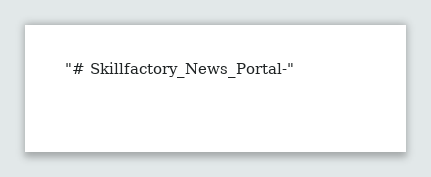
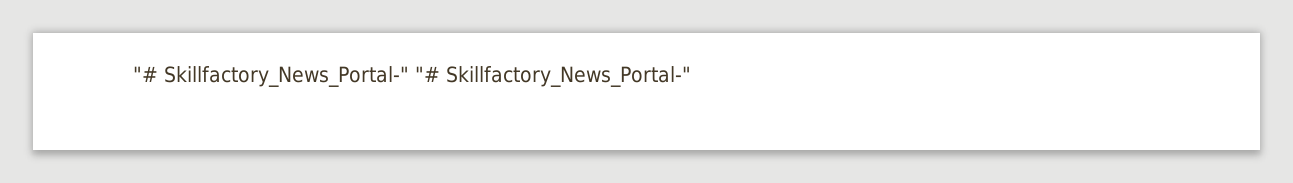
- "# Skillfactory_News_Portal-"
+ "# Skillfactory_News_Portal-" "# Skillfactory_News_Portal-"

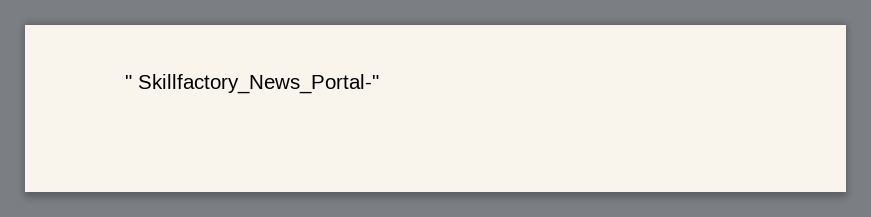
- "# Skillfactory_News_Portal-" "# Skillfactory_News_Portal-"
+ " Skillfactory_News_Portal-"

